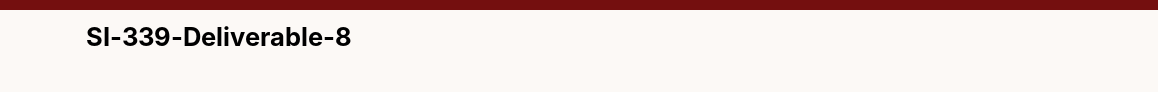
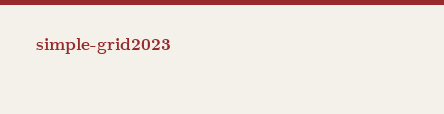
- SI-339-Deliverable-8
+ simple-grid2023

